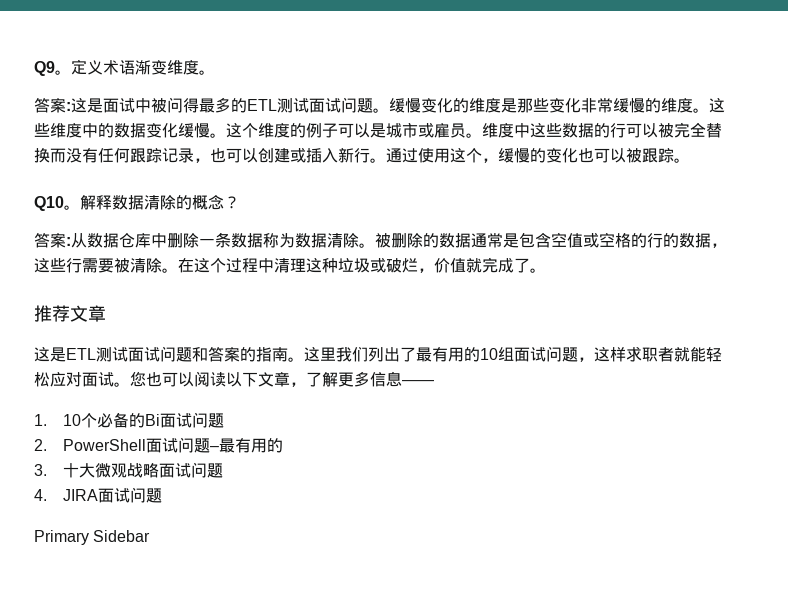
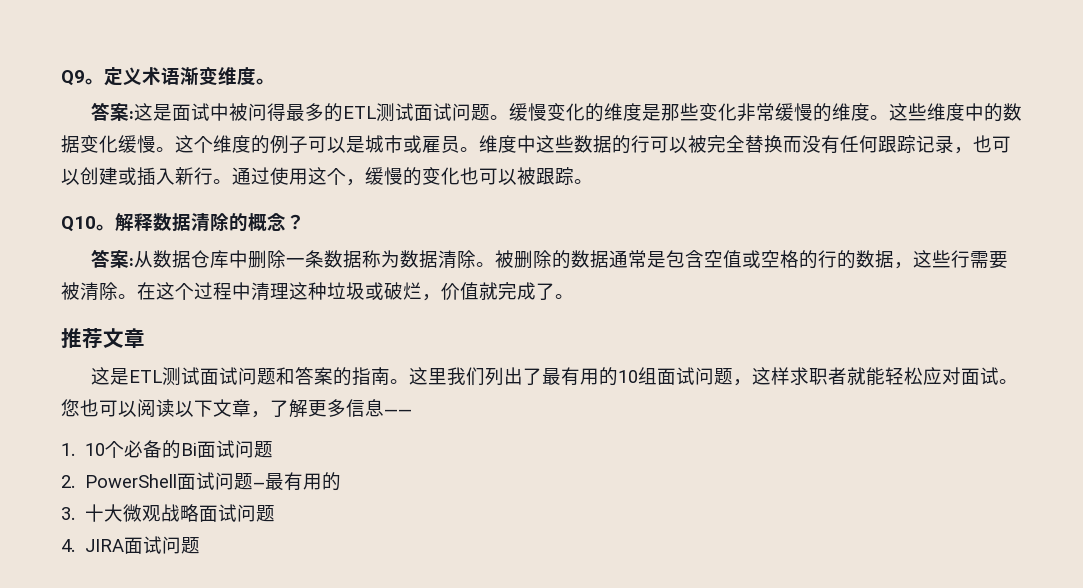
- Primary Sidebar

